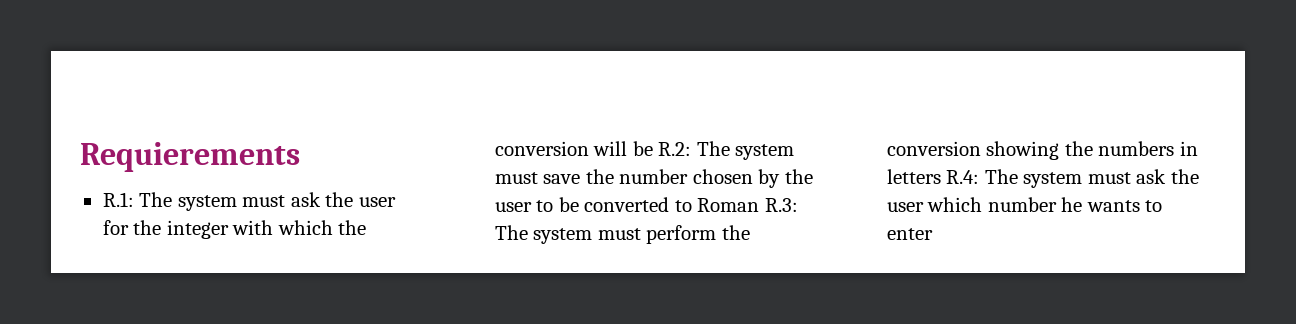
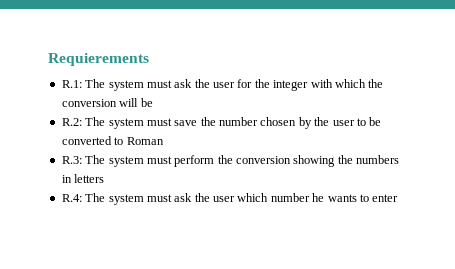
- R.1: The system must ask the user for the integer with which the conversion will be R.2: The system must save the number chosen by the user to be converted to Roman R.3: The system must perform the conversion showing the numbers in letters R.4: The system must ask the user which number he wants to enter
+ R.1: The system must ask the user for the integer with which the conversion will be
+ R.2: The system must save the number chosen by the user to be converted to Roman
+ R.3: The system must perform the conversion showing the numbers in letters
+ R.4: The system must ask the user which number he wants to enter

